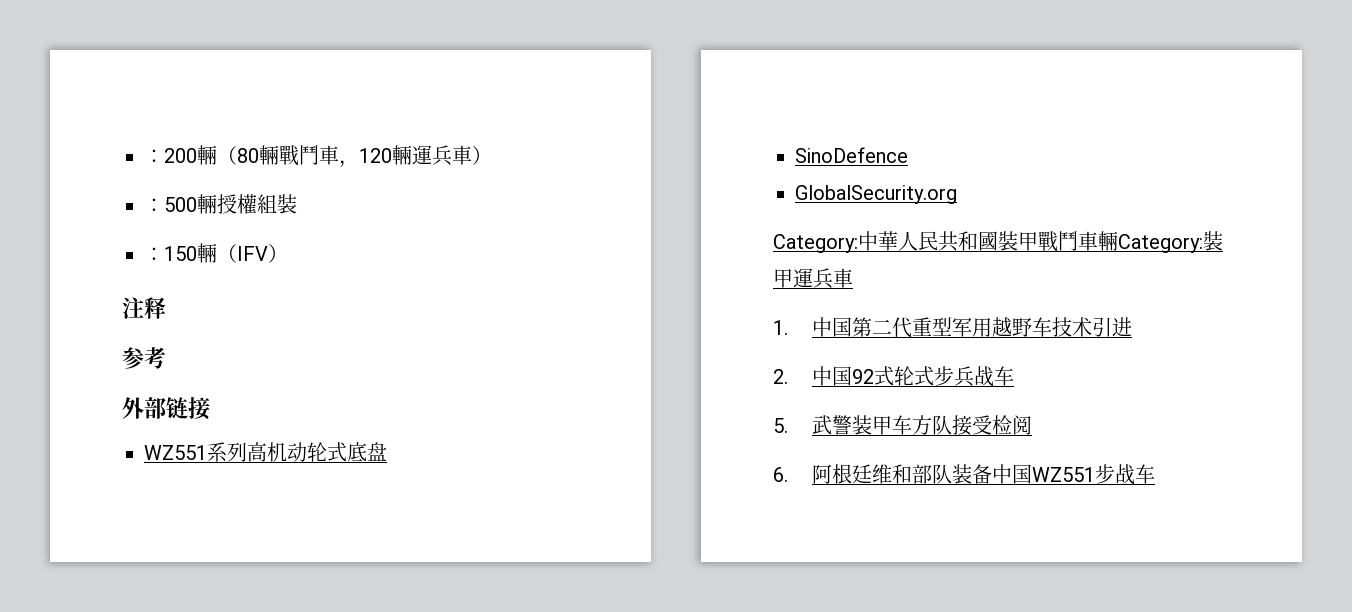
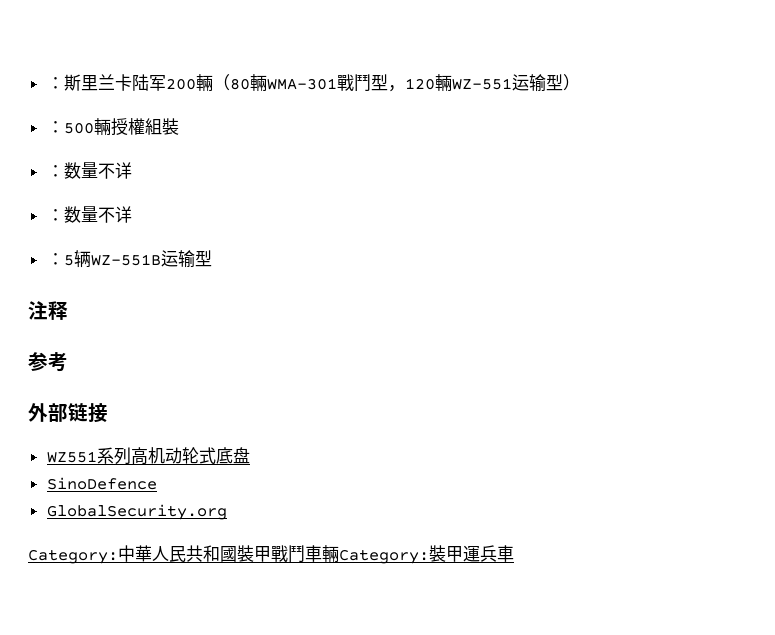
- ：200輛（80輛戰鬥車，120輛運兵車）
+ ：斯里兰卡陆军200輛（80輛WMA-301戰鬥型，120輛WZ-551运输型）
  ：500輛授權組裝
- ：150輛（IFV）
+ ：数量不详
+ ：数量不详
+ ：5辆WZ-551B运输型
- 1.中国第二代重型军用越野车技术引进
- 2.中国92式轮式步兵战车
- 5.武警装甲车方队接受检阅
- 6.阿根廷维和部队装备中国WZ551步战车

